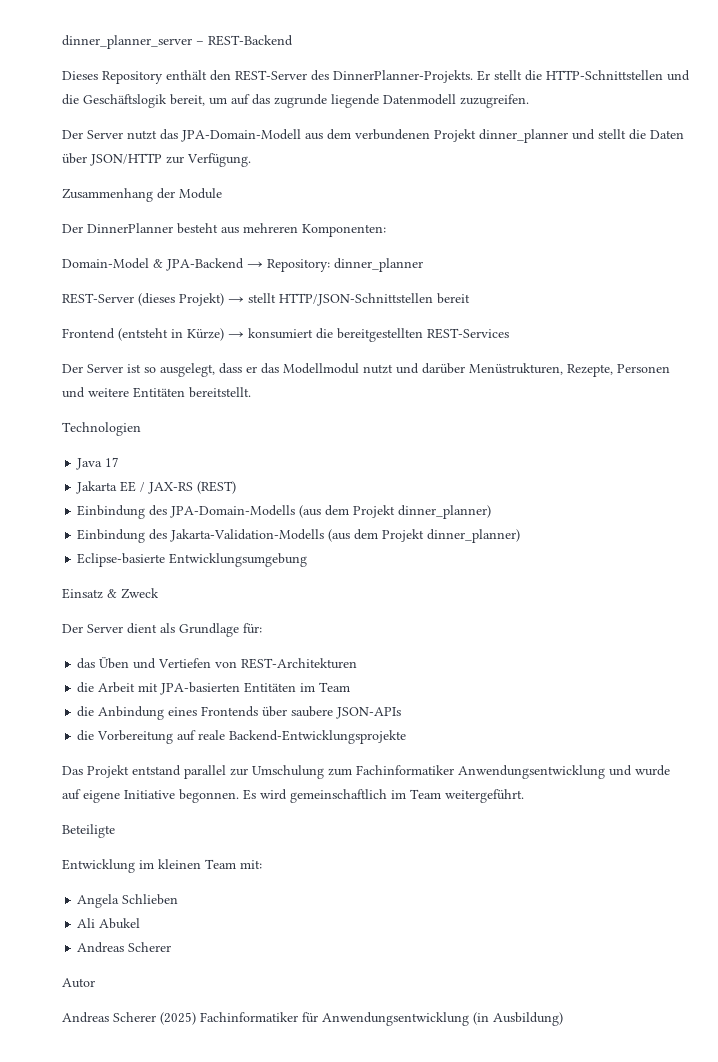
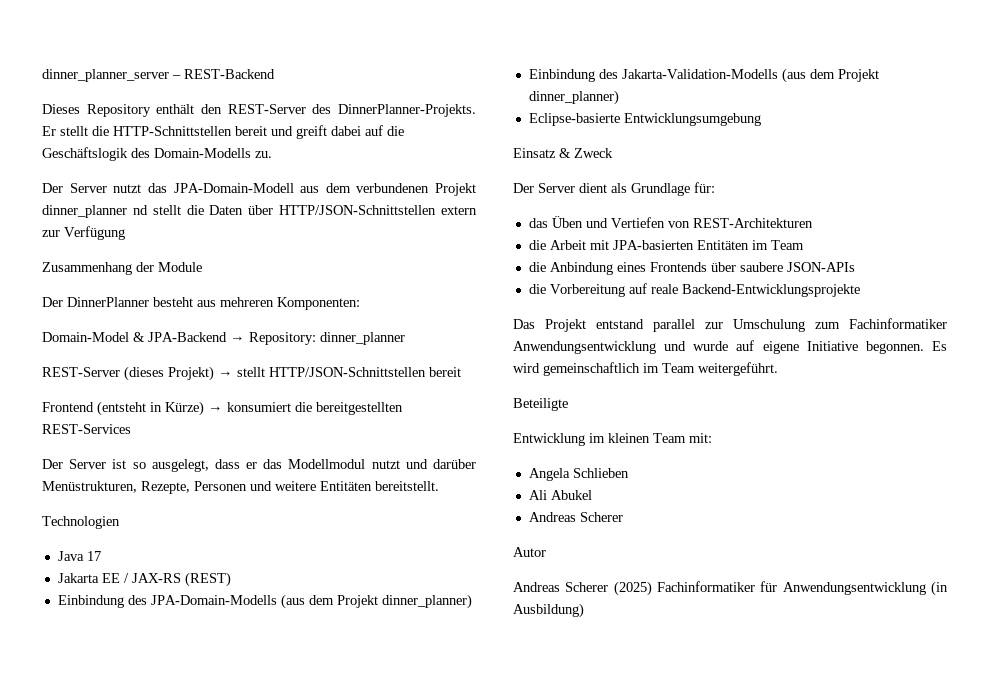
- Er stellt die HTTP-Schnittstellen und die Geschäftslogik bereit, um auf das zugrunde liegende Datenmodell zuzugreifen.
+ Er stellt die HTTP-Schnittstellen bereit und greift dabei auf die Geschäftslogik des Domain-Modells zu.
- Der Server nutzt das JPA-Domain-Modell aus dem verbundenen Projekt dinner_planner und stellt die Daten über JSON/HTTP zur Verfügung.
+ Der Server nutzt das JPA-Domain-Modell aus dem verbundenen Projekt dinner_planner nd stellt die Daten über HTTP/JSON-Schnittstellen extern zur Verfügung

